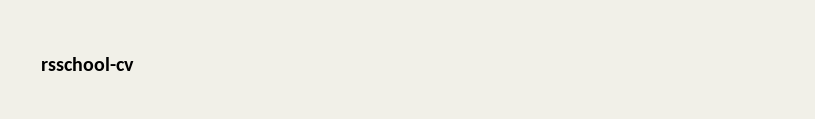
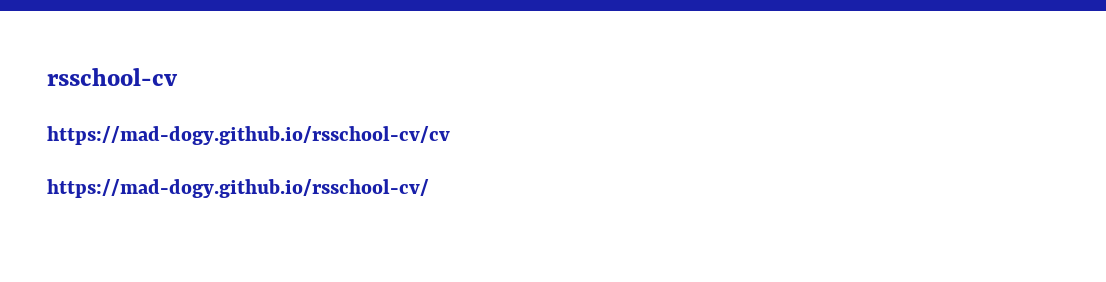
+ https://mad-dogy.github.io/rsschool-cv/cv
+ https://mad-dogy.github.io/rsschool-cv/

